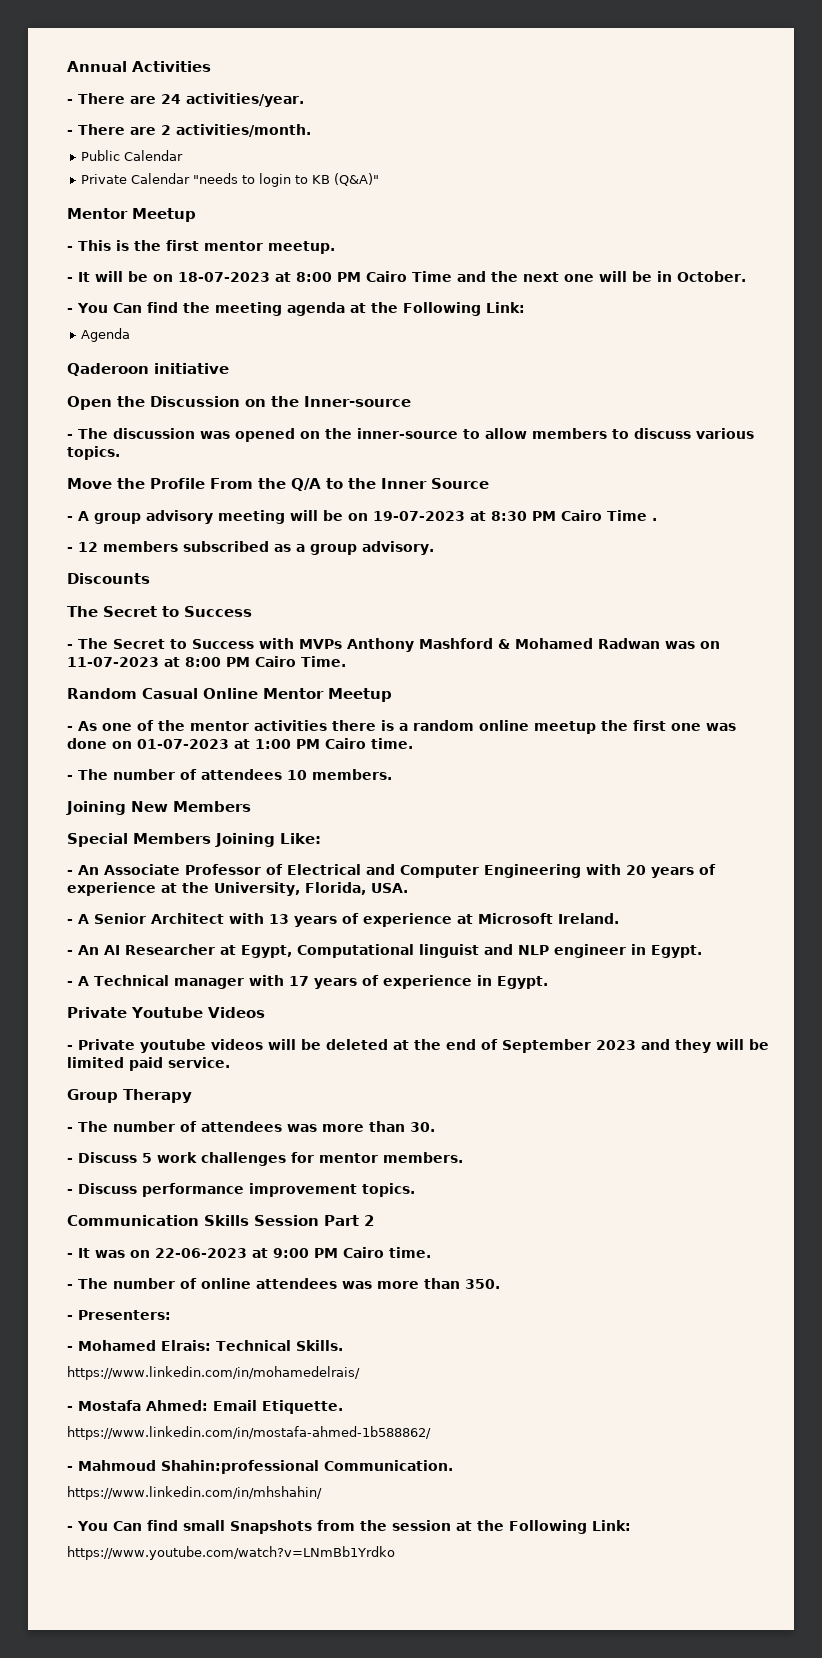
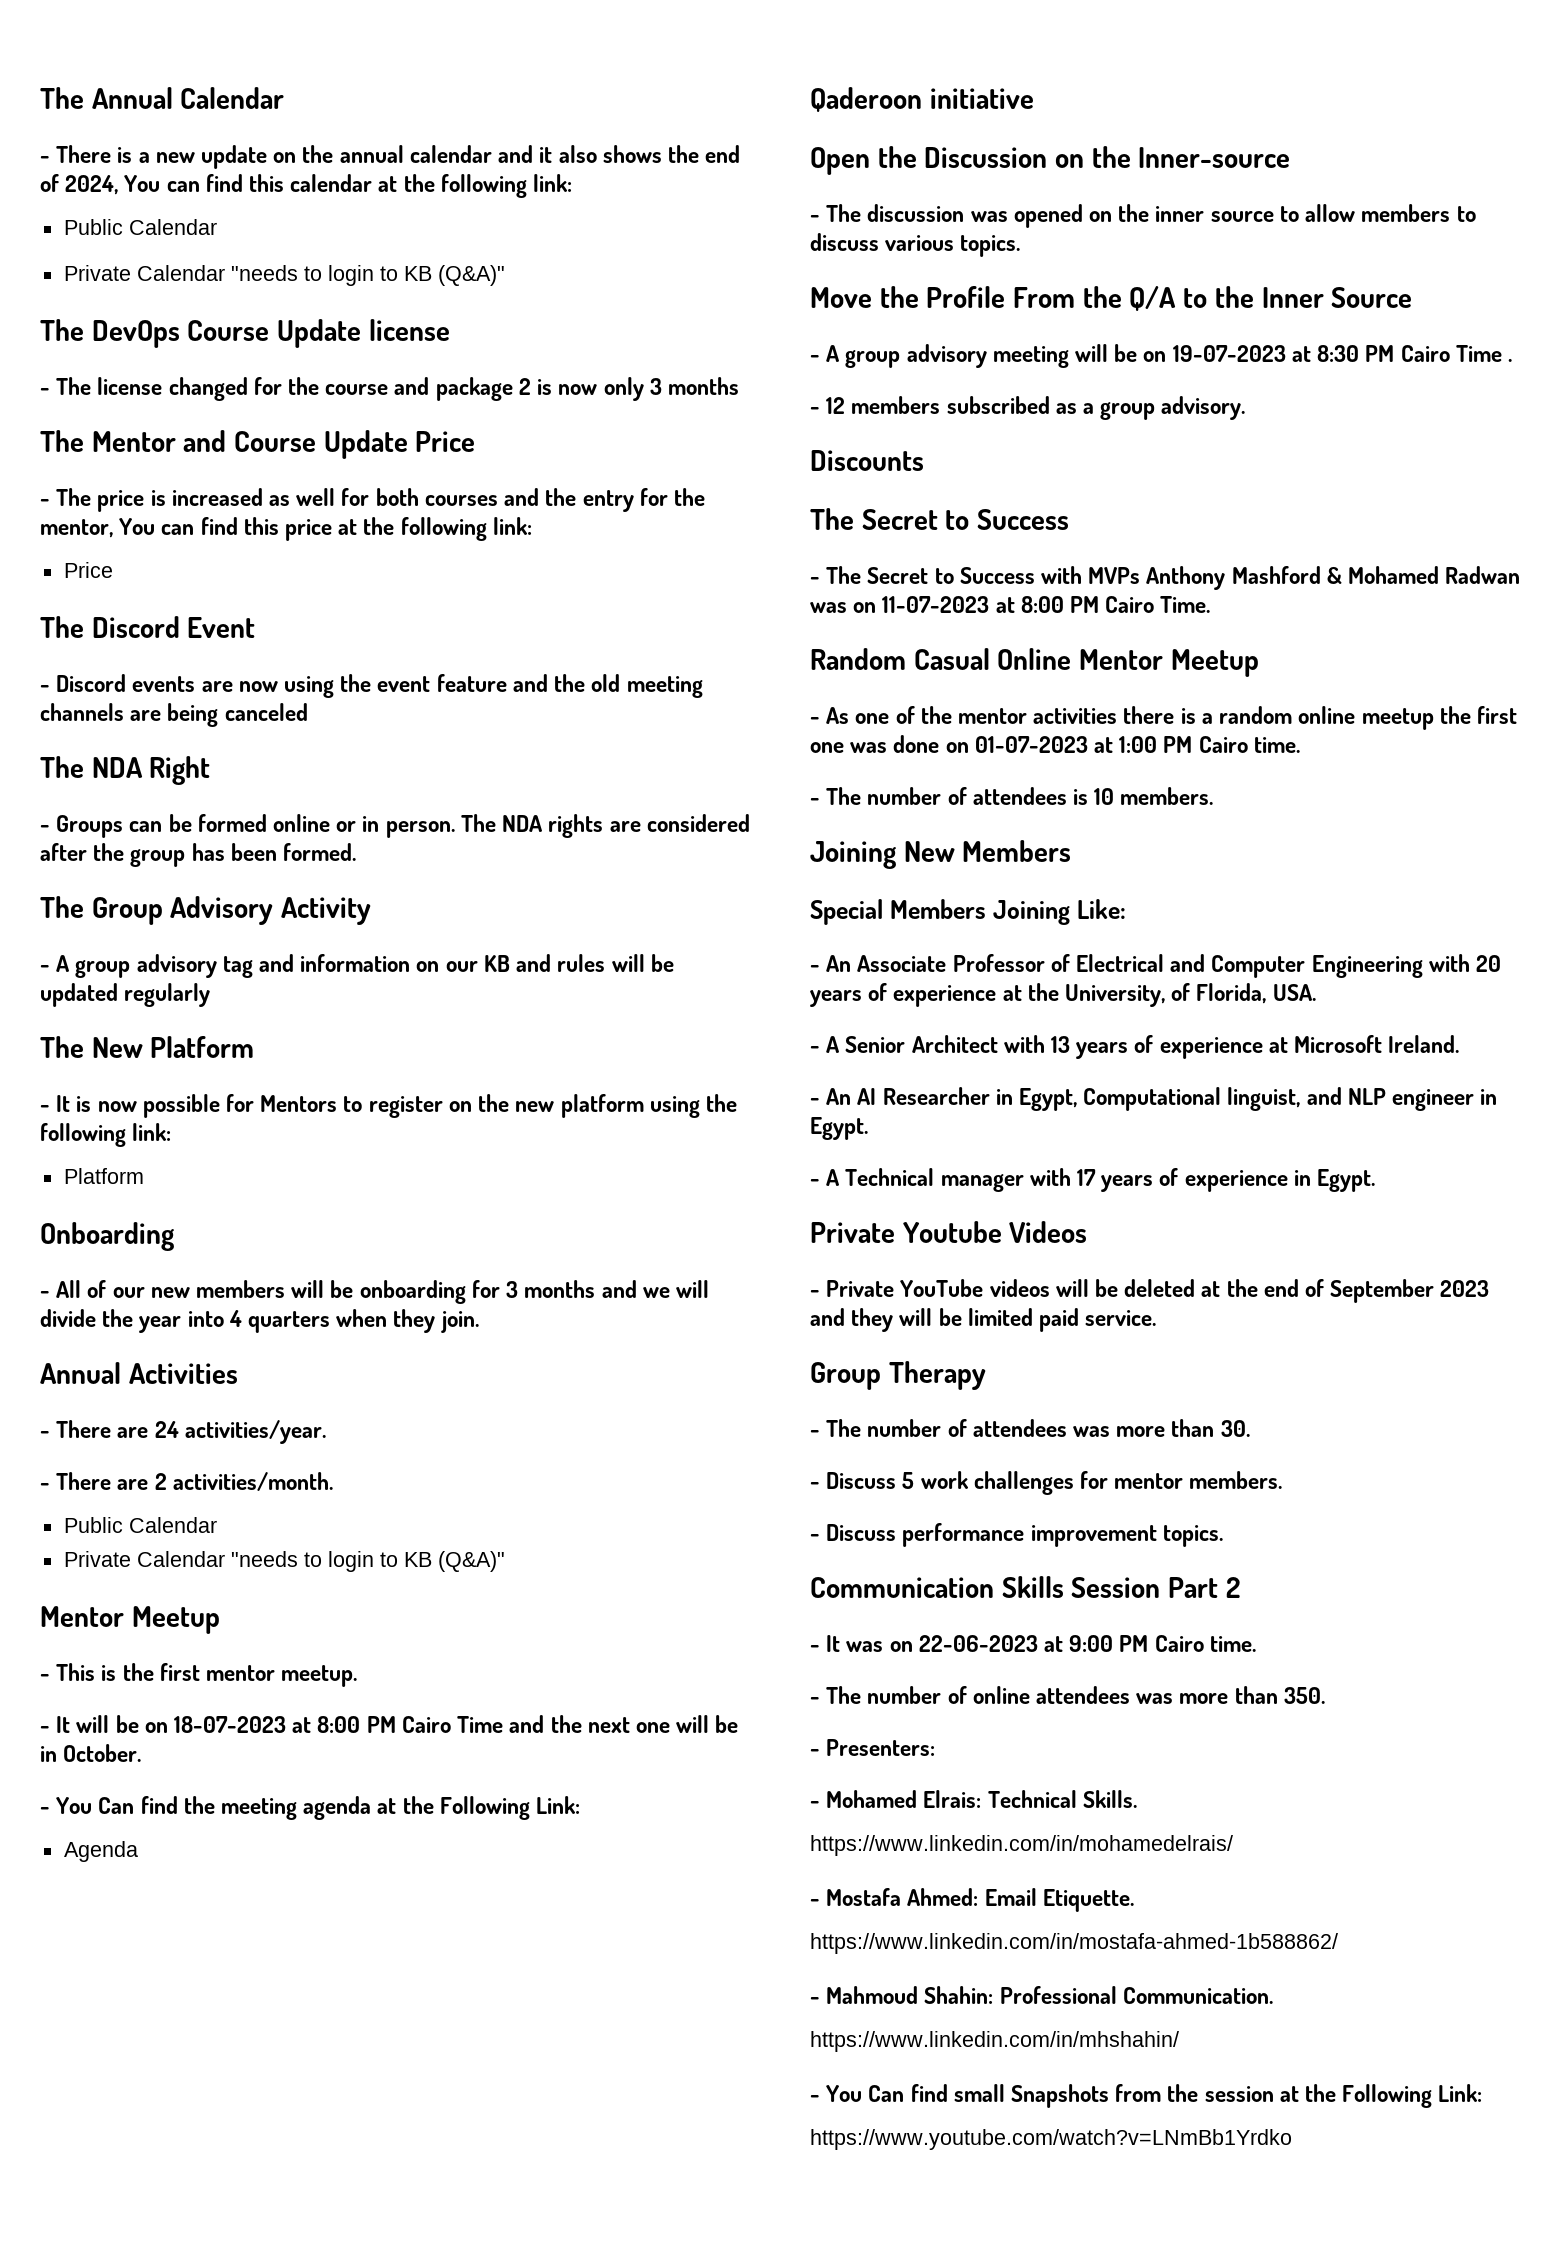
+ The Annual Calendar
+ - There is a new update on the annual calendar and it also shows the end of 2024, You can find this calendar at the following link:
+ Public Calendar
+ Private Calendar "needs to login to KB (Q&A)"
+ The DevOps Course Update license
+ - The license changed for the course and package 2 is now only 3 months
+ The Mentor and Course Update Price
+ - The price is increased as well for both courses and the entry for the mentor, You can find this price at the following link:
+ Price
+ The Discord Event
+ - Discord events are now using the event feature and the old meeting channels are being canceled
+ The NDA Right
+ - Groups can be formed online or in person. The NDA rights are considered after the group has been formed.
+ The Group Advisory Activity
+ - A group advisory tag and information on our KB and rules will be updated regularly
+ The New Platform
+ - It is now possible for Mentors to register on the new platform using the following link:
+ Platform
+ Onboarding
+ - All of our new members will be onboarding for 3 months and we will divide the year into 4 quarters when they join.
- - The discussion was opened on the inner-source to allow members to discuss various topics.
+ - The discussion was opened on the inner source to allow members to discuss various topics.
- - The number of attendees 10 members.
+ - The number of attendees is 10 members.
- - An Associate Professor of Electrical and Computer Engineering with 20 years of experience at the University, Florida, USA.
+ - An Associate Professor of Electrical and Computer Engineering with 20 years of experience at the University, of Florida, USA.
- - An AI Researcher at Egypt, Computational linguist and NLP engineer in Egypt.
+ - An AI Researcher in Egypt, Computational linguist, and NLP engineer in Egypt.
- - Private youtube videos will be deleted at the end of September 2023 and they will be limited paid service.
+ - Private YouTube videos will be deleted at the end of September 2023 and they will be limited paid service.
- - Mahmoud Shahin:professional Communication.
+ - Mahmoud Shahin: Professional Communication.

